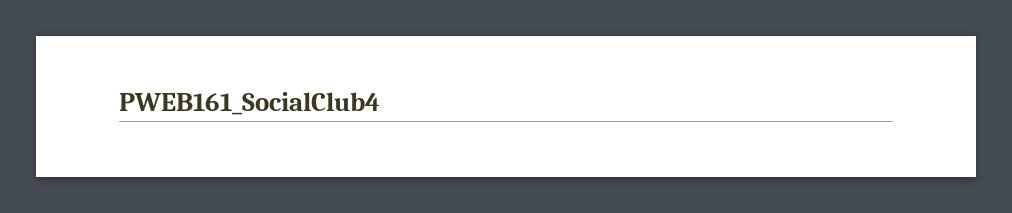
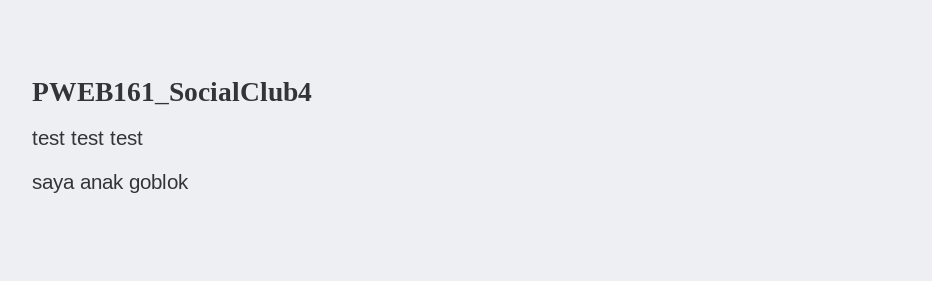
+ test test test
+ saya anak goblok

